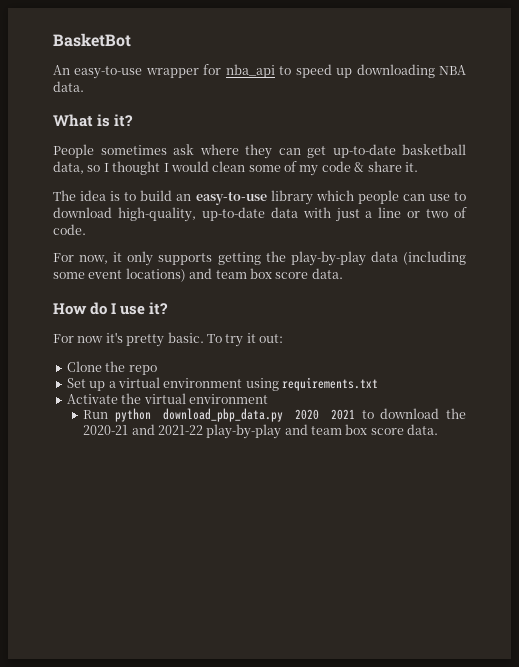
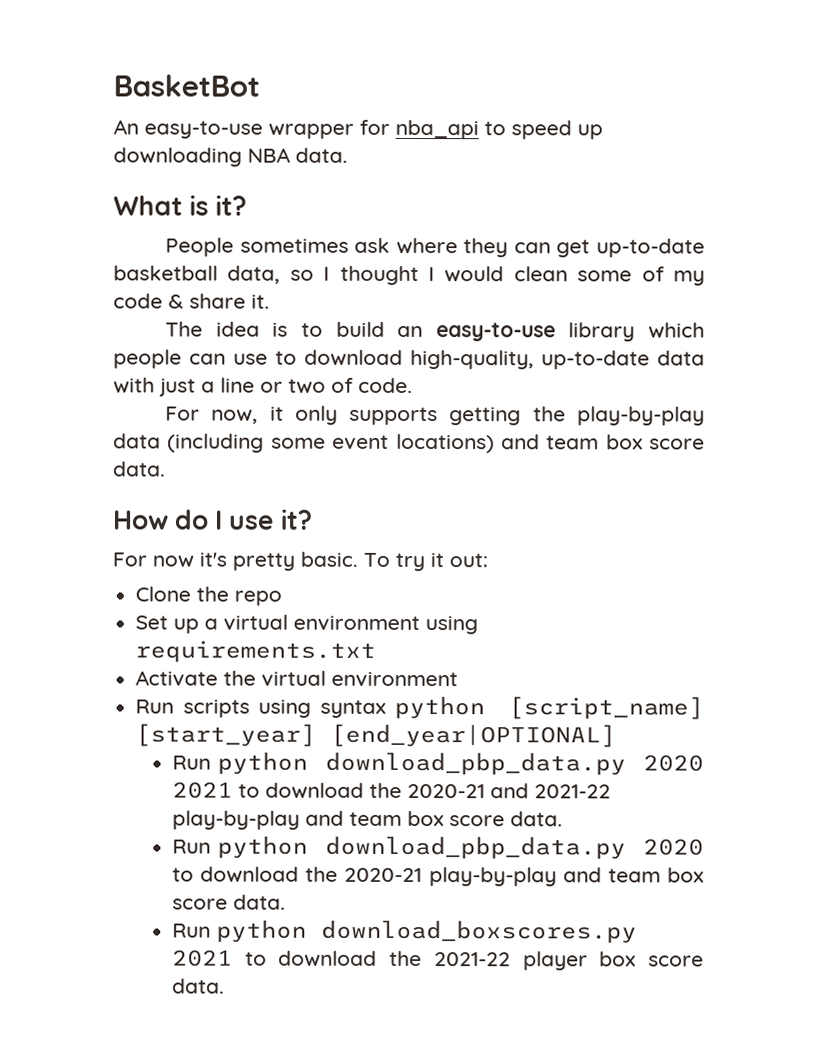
+ Run scripts using syntax python [script_name] [start_year] [end_year|OPTIONAL]
+ Run python download_pbp_data.py 2020 to download the 2020-21 play-by-play and team box score data.
+ Run python download_boxscores.py 2021 to download the 2021-22 player box score data.

